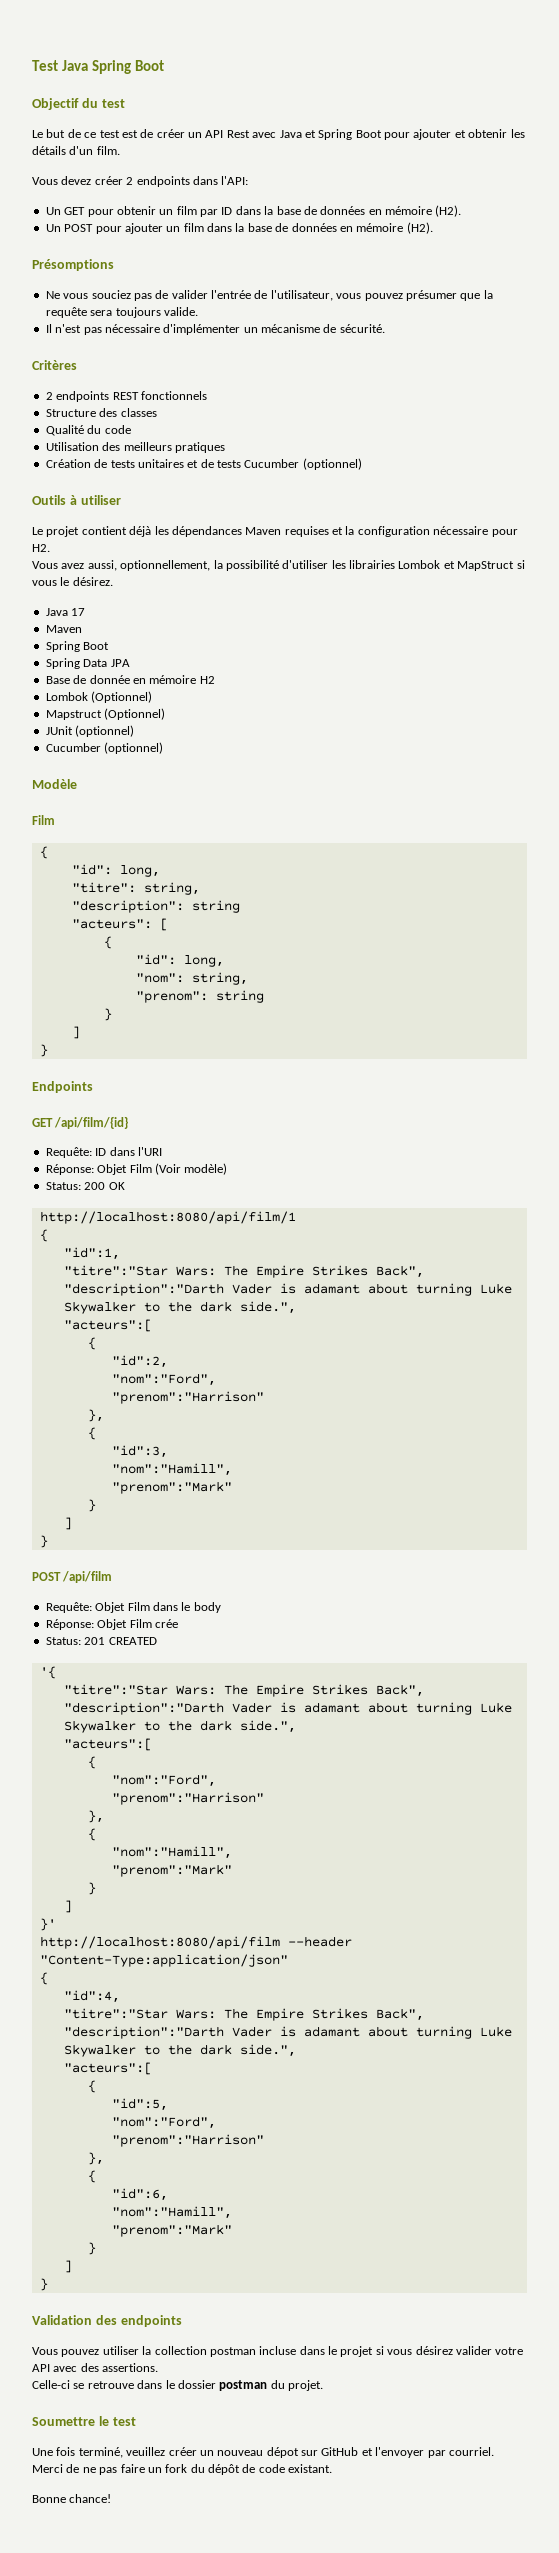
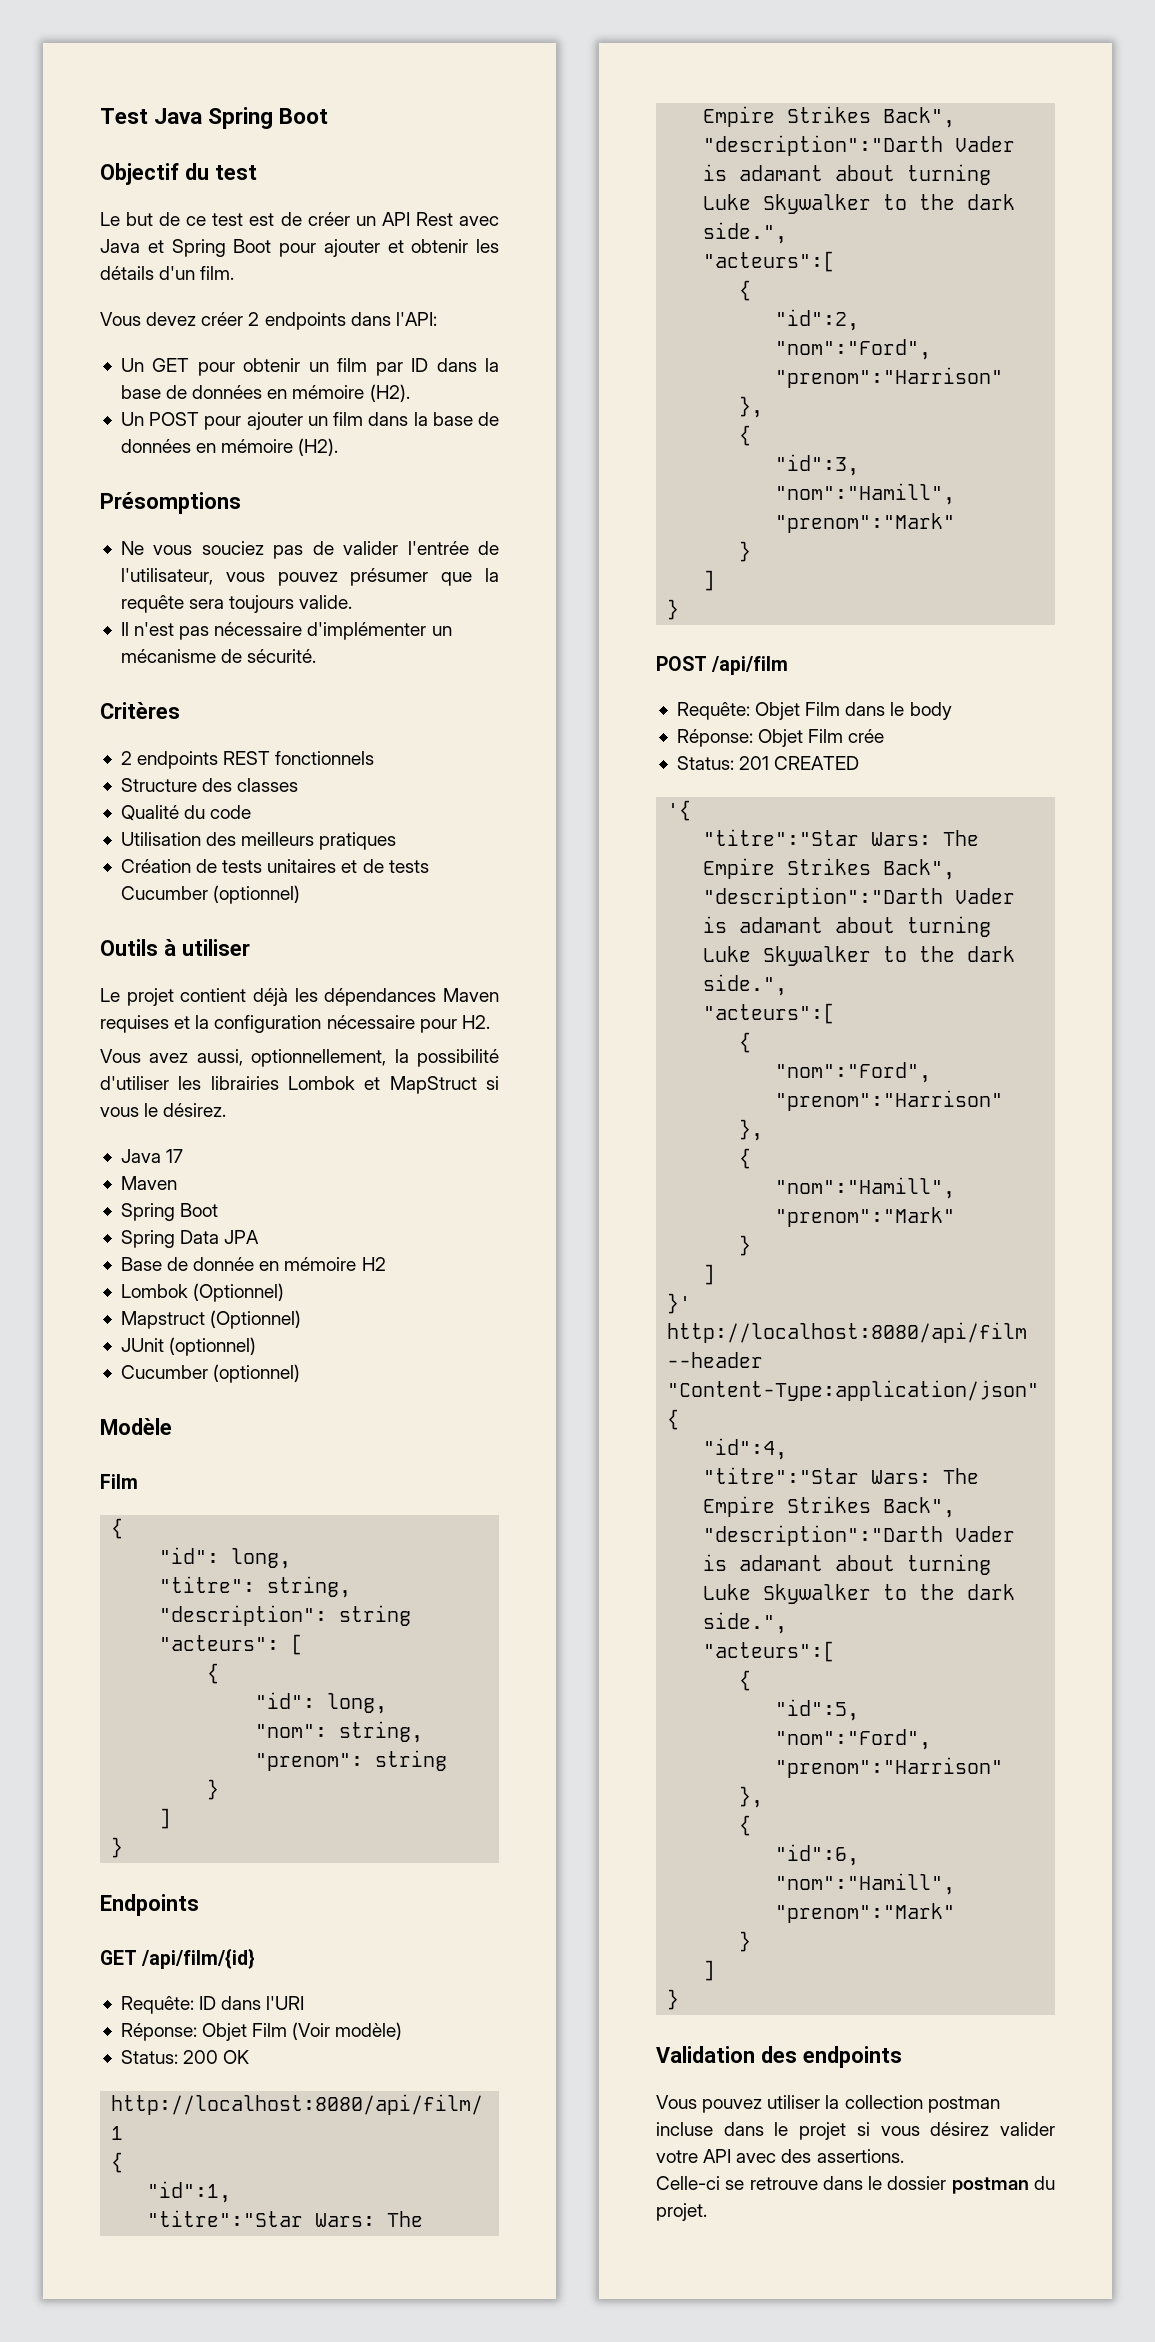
- Soumettre le test
- Une fois terminé, veuillez créer un nouveau dépot sur GitHub et l'envoyer par courriel. Merci de ne pas faire un fork du dépôt de code existant.
- Bonne chance!

